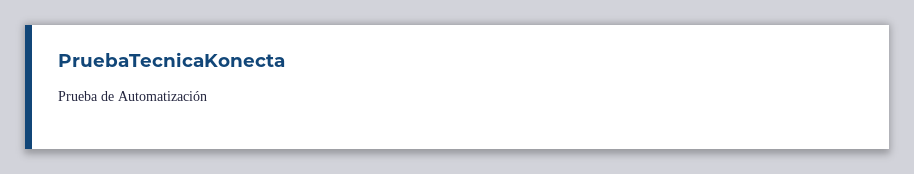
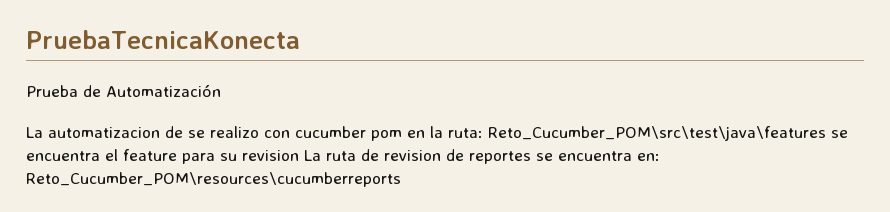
+ La automatizacion de se realizo con cucumber pom en la ruta: Reto_Cucumber_POM\src\test\java\features se encuentra el feature para su revision La ruta de revision de reportes se encuentra en: Reto_Cucumber_POM\resources\cucumberreports

